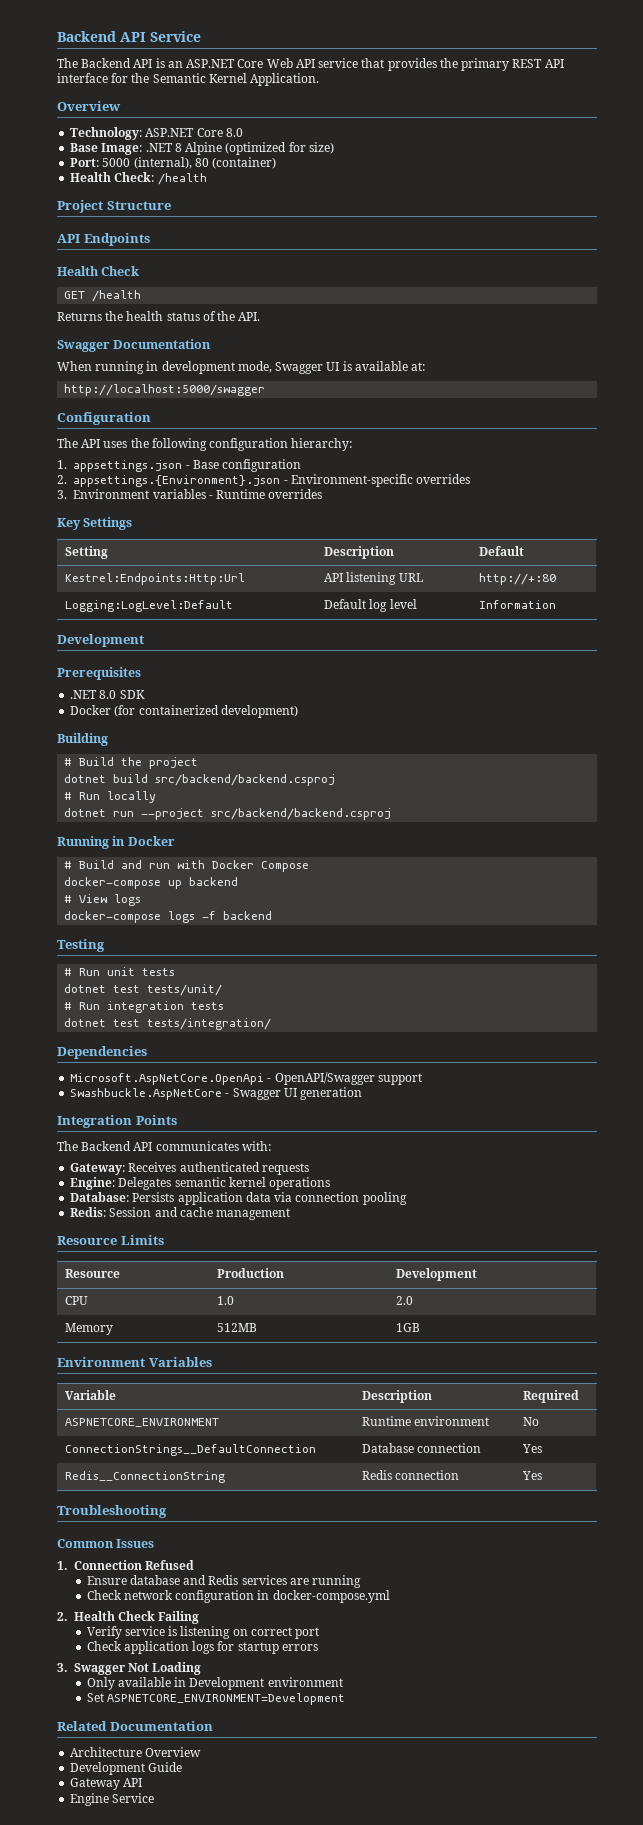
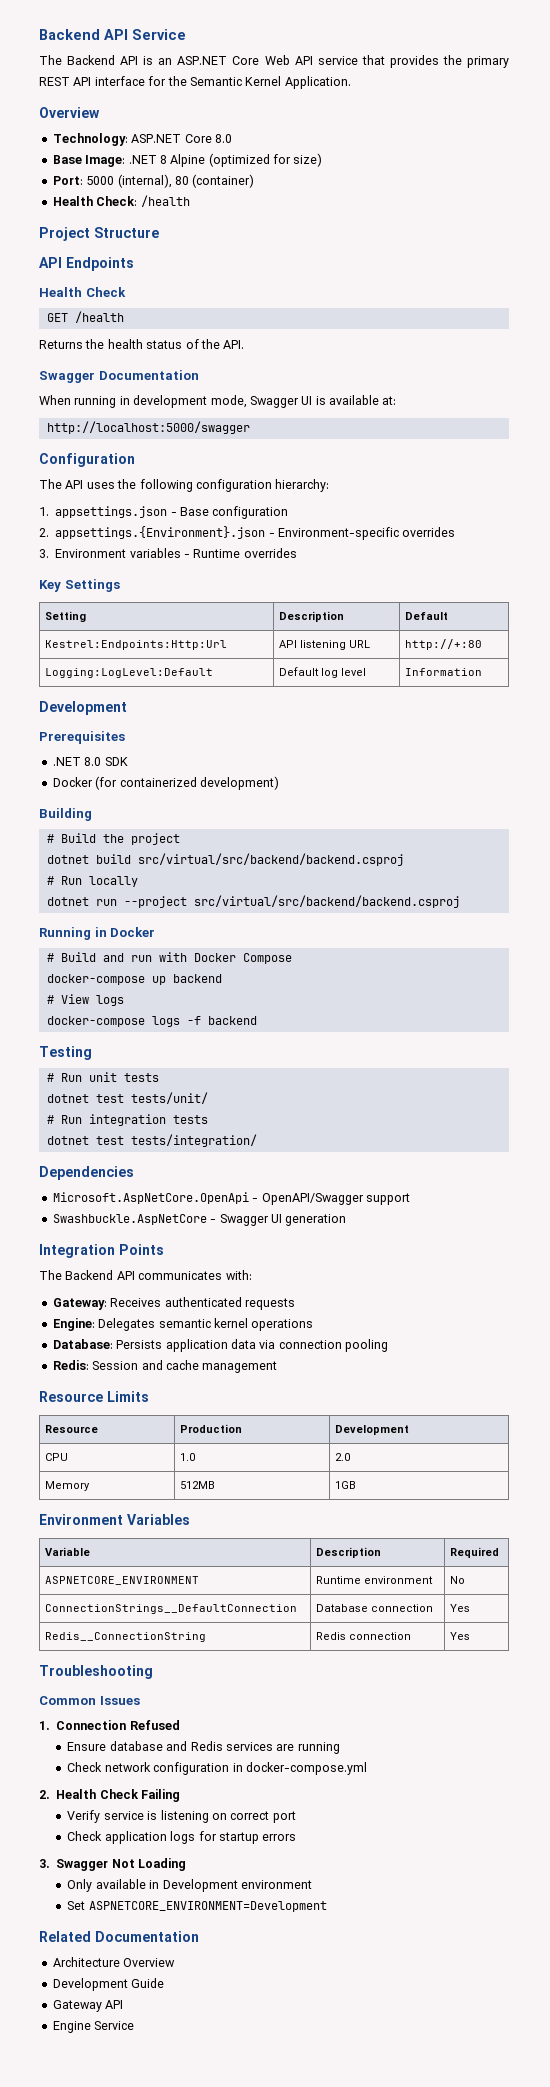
- dotnet build src/backend/backend.csproj
+ dotnet build src/virtual/src/backend/backend.csproj
- dotnet run --project src/backend/backend.csproj
+ dotnet run --project src/virtual/src/backend/backend.csproj

